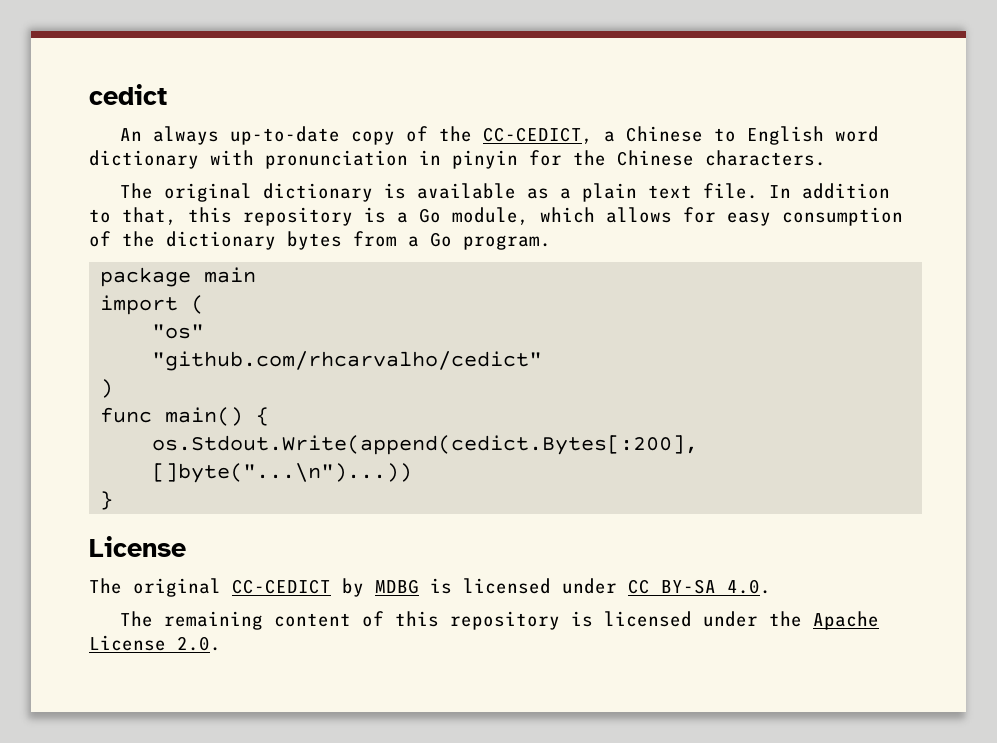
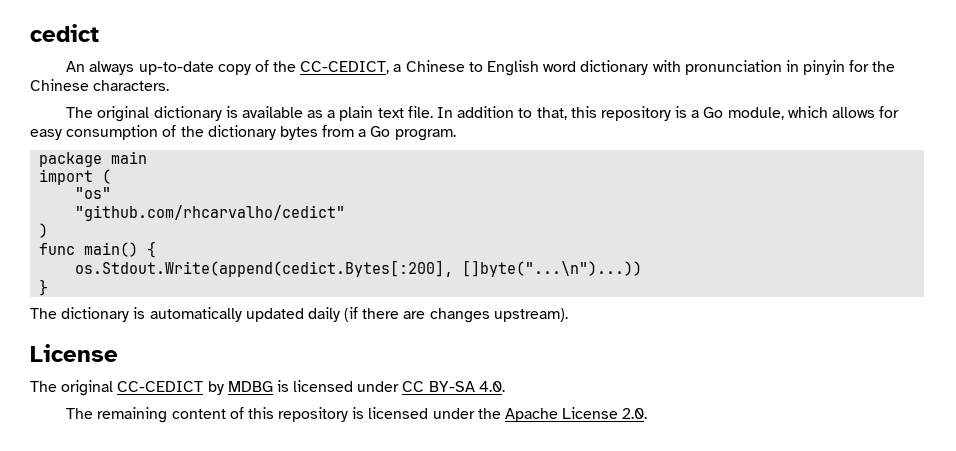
+ The dictionary is automatically updated daily (if there are changes upstream).

